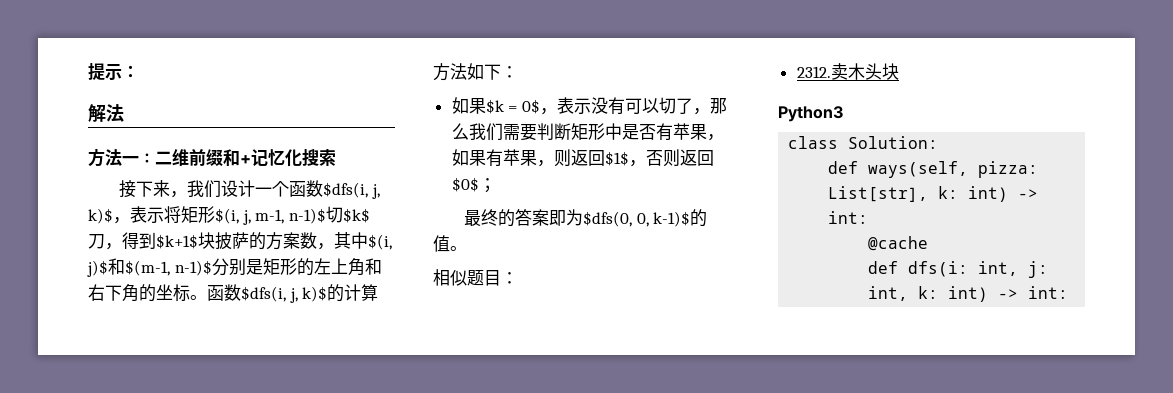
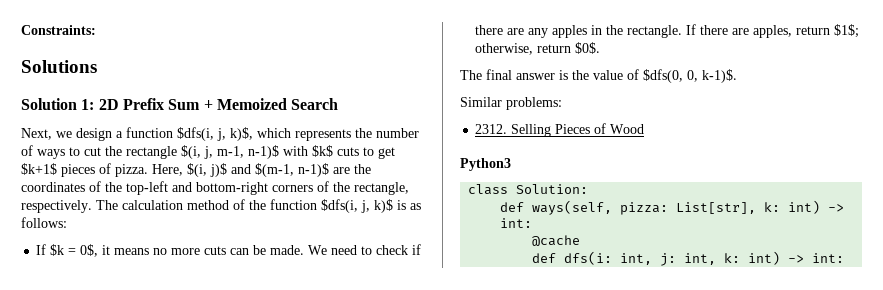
- 提示：
- 解法
- 方法一：二维前缀和+记忆化搜索
- 接下来，我们设计一个函数$dfs(i, j, k)$，表示将矩形$(i, j, m-1, n-1)$切$k$刀，得到$k+1$块披萨的方案数，其中$(i, j)$和$(m-1, n-1)$分别是矩形的左上角和右下角的坐标。函数$dfs(i, j, k)$的计算方法如下：
- 如果$k = 0$，表示没有可以切了，那么我们需要判断矩形中是否有苹果，如果有苹果，则返回$1$，否则返回$0$；
- 最终的答案即为$dfs(0, 0, k-1)$的值。
- 相似题目：
- 2312.卖木头块
+ Constraints:
+ Solutions
+ Solution 1: 2D Prefix Sum + Memoized Search
+ Next, we design a function $dfs(i, j, k)$, which represents the number of ways to cut the rectangle $(i, j, m-1, n-1)$ with $k$ cuts to get $k+1$ pieces of pizza. Here, $(i, j)$ and $(m-1, n-1)$ are the coordinates of the top-left and bottom-right corners of the rectangle, respectively. The calculation method of the function $dfs(i, j, k)$ is as follows:
+ If $k = 0$, it means no more cuts can be made. We need to check if there are any apples in the rectangle. If there are apples, return $1$; otherwise, return $0$.
+ The final answer is the value of $dfs(0, 0, k-1)$.
+ Similar problems:
+ 2312. Selling Pieces of Wood

